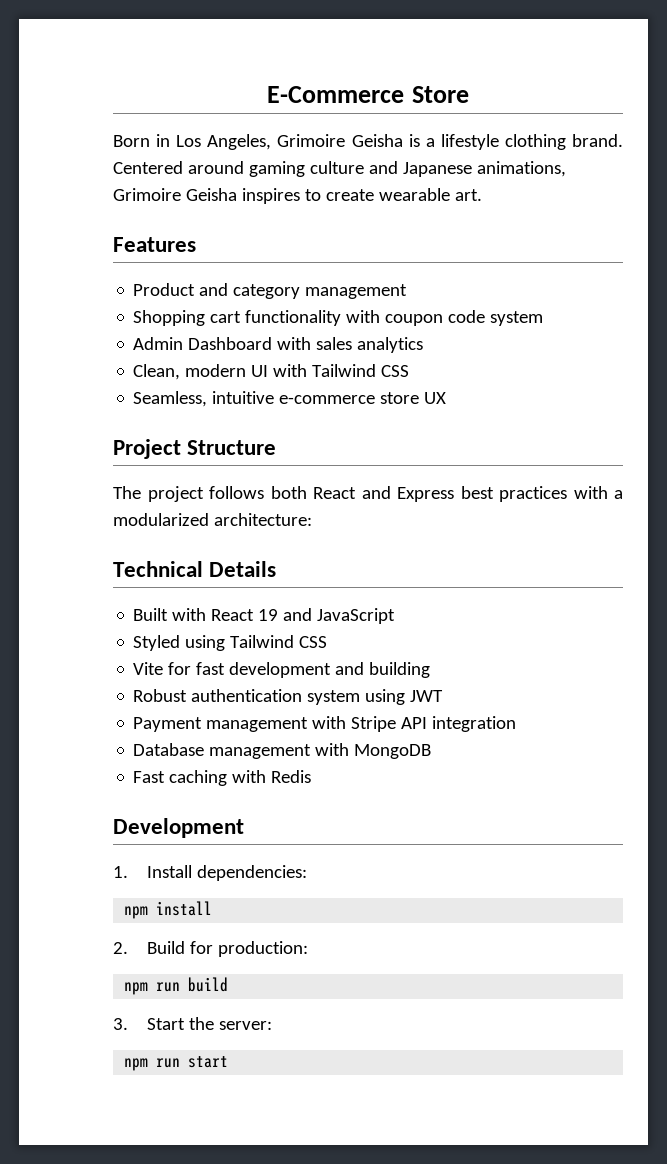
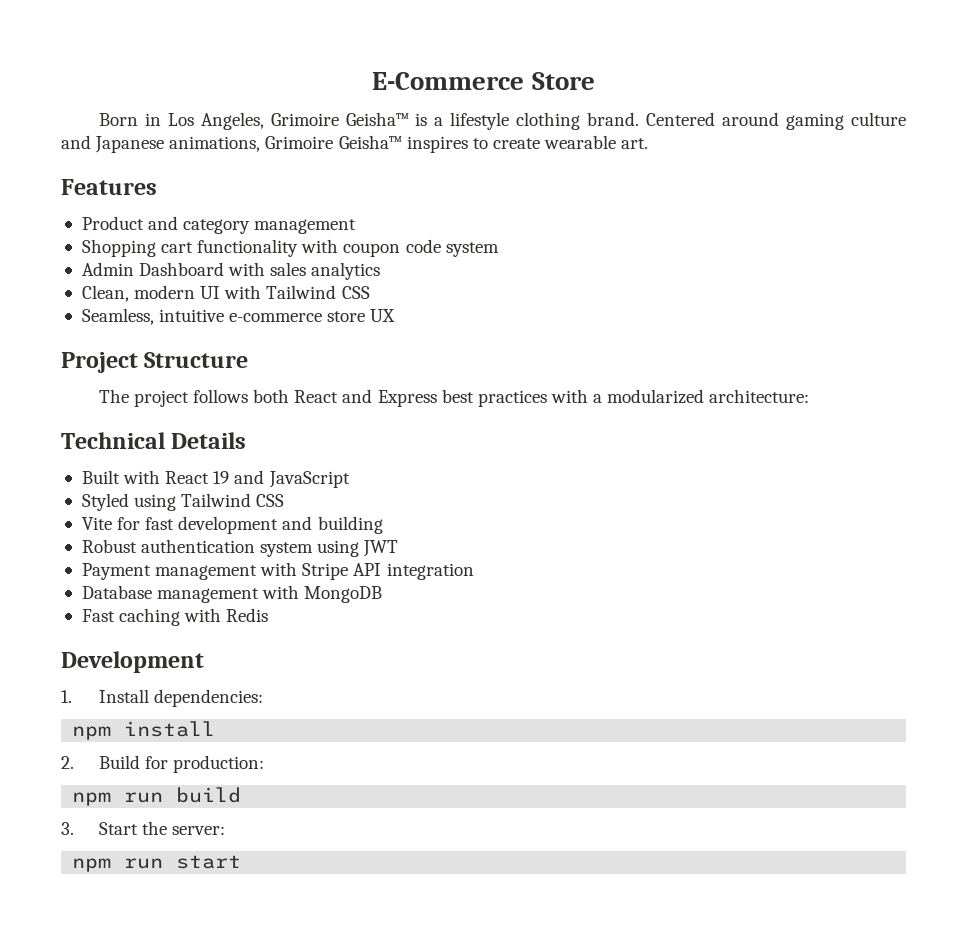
- Born in Los Angeles, Grimoire Geisha is a lifestyle clothing brand.
+ Born in Los Angeles, Grimoire Geisha™ is a lifestyle clothing brand.
- Centered around gaming culture and Japanese animations, Grimoire Geisha inspires to create wearable art.
+ Centered around gaming culture and Japanese animations, Grimoire Geisha™ inspires to create wearable art.

